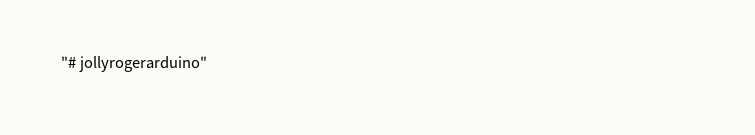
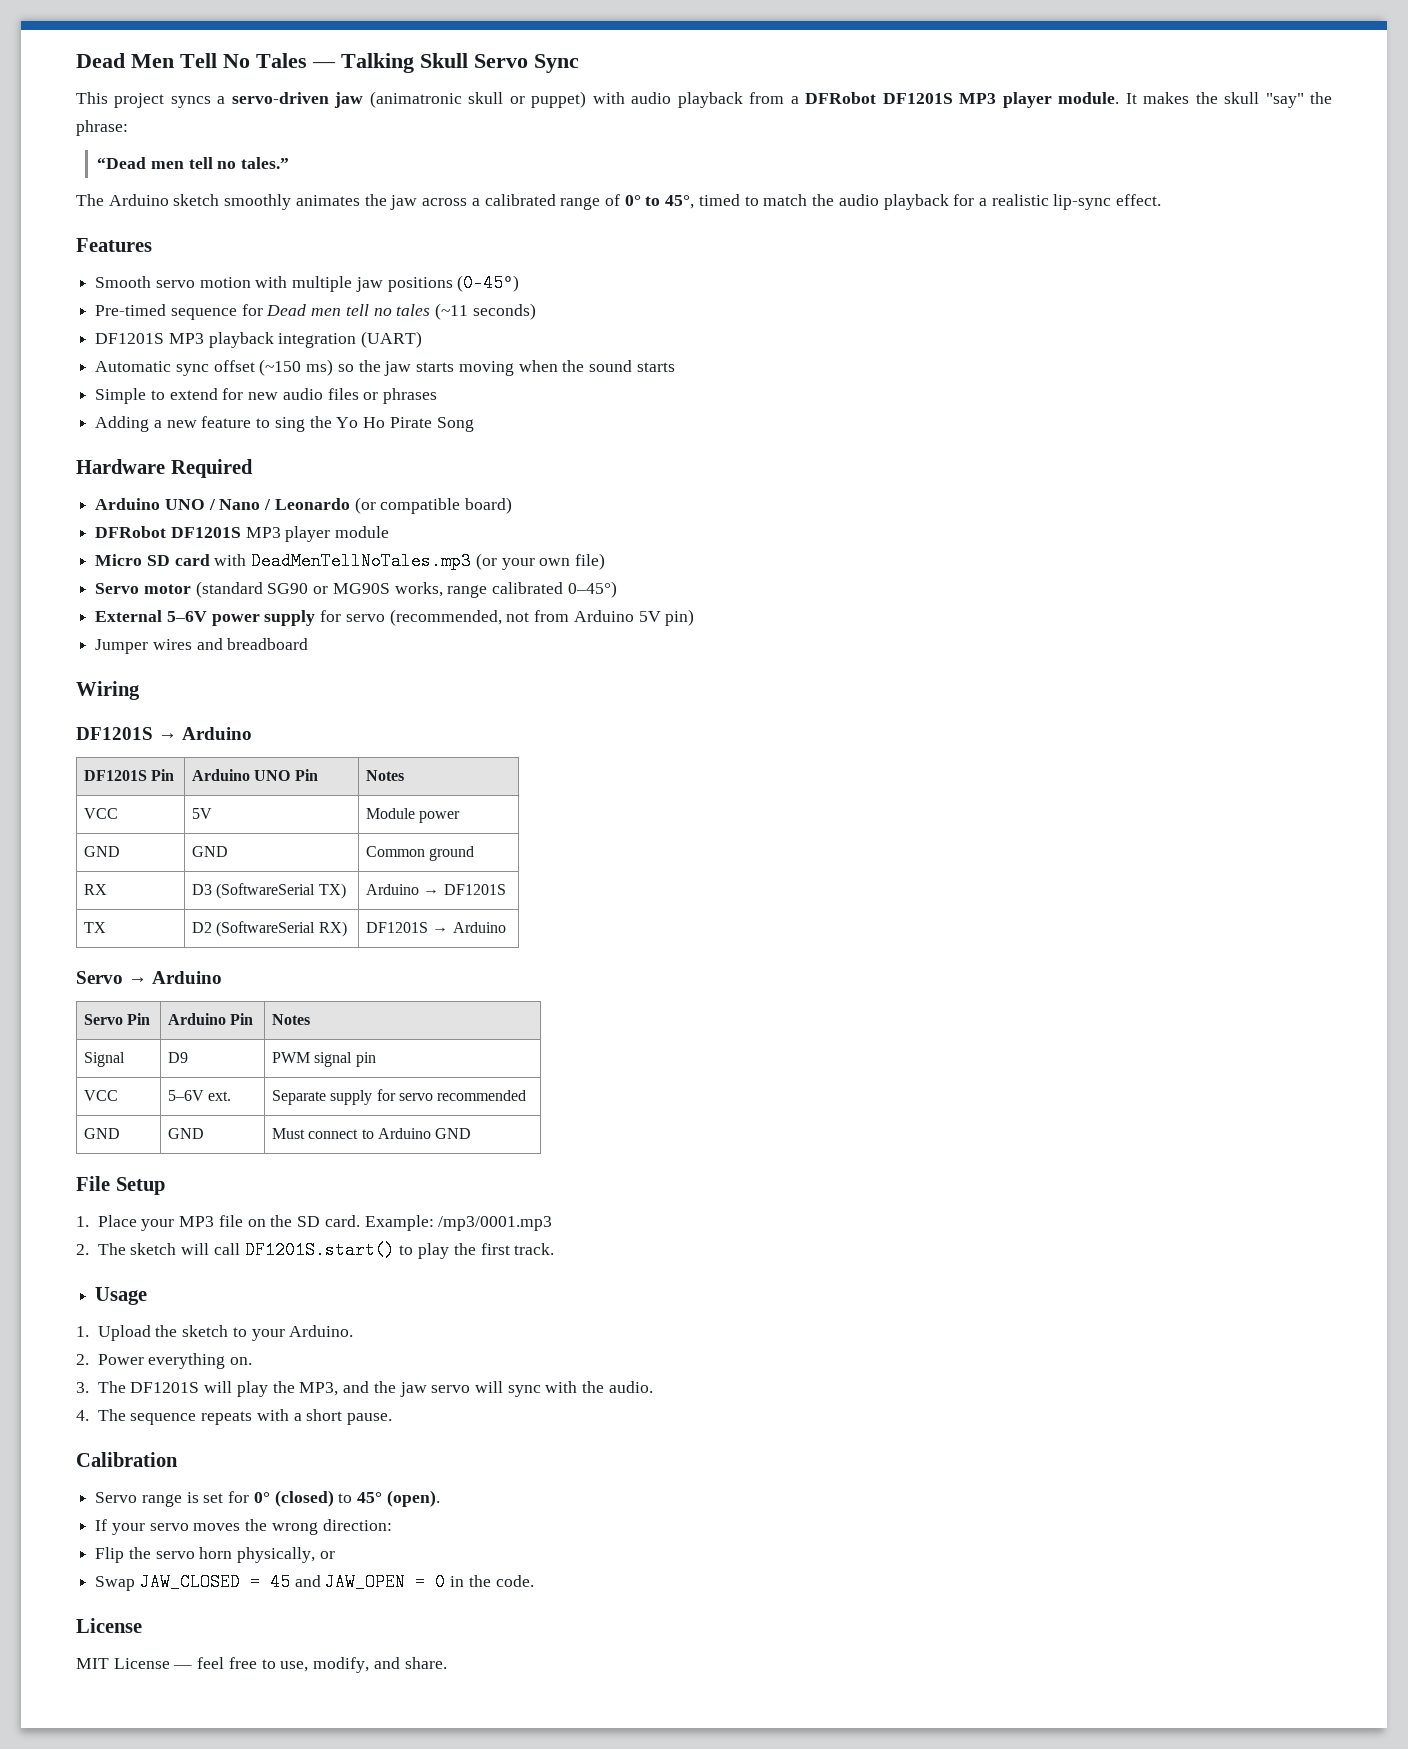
- "# jollyrogerarduino"
+ Dead Men Tell No Tales — Talking Skull Servo Sync
+ This project syncs a servo-driven jaw (animatronic skull or puppet) with audio playback from a DFRobot DF1201S MP3 player module. It makes the skull "say" the phrase:
+ “Dead men tell no tales.”
+ The Arduino sketch smoothly animates the jaw across a calibrated range of 0° to 45°, timed to match the audio playback for a realistic lip-sync effect.
+ Features
+ Smooth servo motion with multiple jaw positions (0–45°)
+ Pre-timed sequence for Dead men tell no tales (~11 seconds)
+ DF1201S MP3 playback integration (UART)
+ Automatic sync offset (~150 ms) so the jaw starts moving when the sound starts
+ Simple to extend for new audio files or phrases
+ Adding a new feature to sing the Yo Ho Pirate Song
+ Hardware Required
+ Arduino UNO / Nano / Leonardo (or compatible board)
+ DFRobot DF1201S MP3 player module
+ Micro SD card with DeadMenTellNoTales.mp3 (or your own file)
+ Servo motor (standard SG90 or MG90S works, range calibrated 0–45°)
+ External 5–6V power supply for servo (recommended, not from Arduino 5V pin)
+ Jumper wires and breadboard
+ Wiring
+ DF1201S → Arduino
+ DF1201S Pin | Arduino UNO Pin | Notes
+ VCC | 5V | Module power
+ GND | GND | Common ground
+ RX | D3 (SoftwareSerial TX) | Arduino → DF1201S
+ TX | D2 (SoftwareSerial RX) | DF1201S → Arduino
+ Servo → Arduino
+ Servo Pin | Arduino Pin | Notes
+ Signal | D9 | PWM signal pin
+ VCC | 5–6V ext. | Separate supply for servo recommended
+ GND | GND | Must connect to Arduino GND
+ File Setup
+ 1. Place your MP3 file on the SD card. Example: /mp3/0001.mp3
+ 2. The sketch will call DF1201S.start() to play the first track.
+ Usage
+ 1. Upload the sketch to your Arduino.
+ 2. Power everything on.
+ 3. The DF1201S will play the MP3, and the jaw servo will sync with the audio.
+ 4. The sequence repeats with a short pause.
+ Calibration
+ Servo range is set for 0° (closed) to 45° (open).
+ If your servo moves the wrong direction:
+ Flip the servo horn physically, or
+ Swap JAW_CLOSED = 45 and JAW_OPEN = 0 in the code.
+ License
+ MIT License — feel free to use, modify, and share.

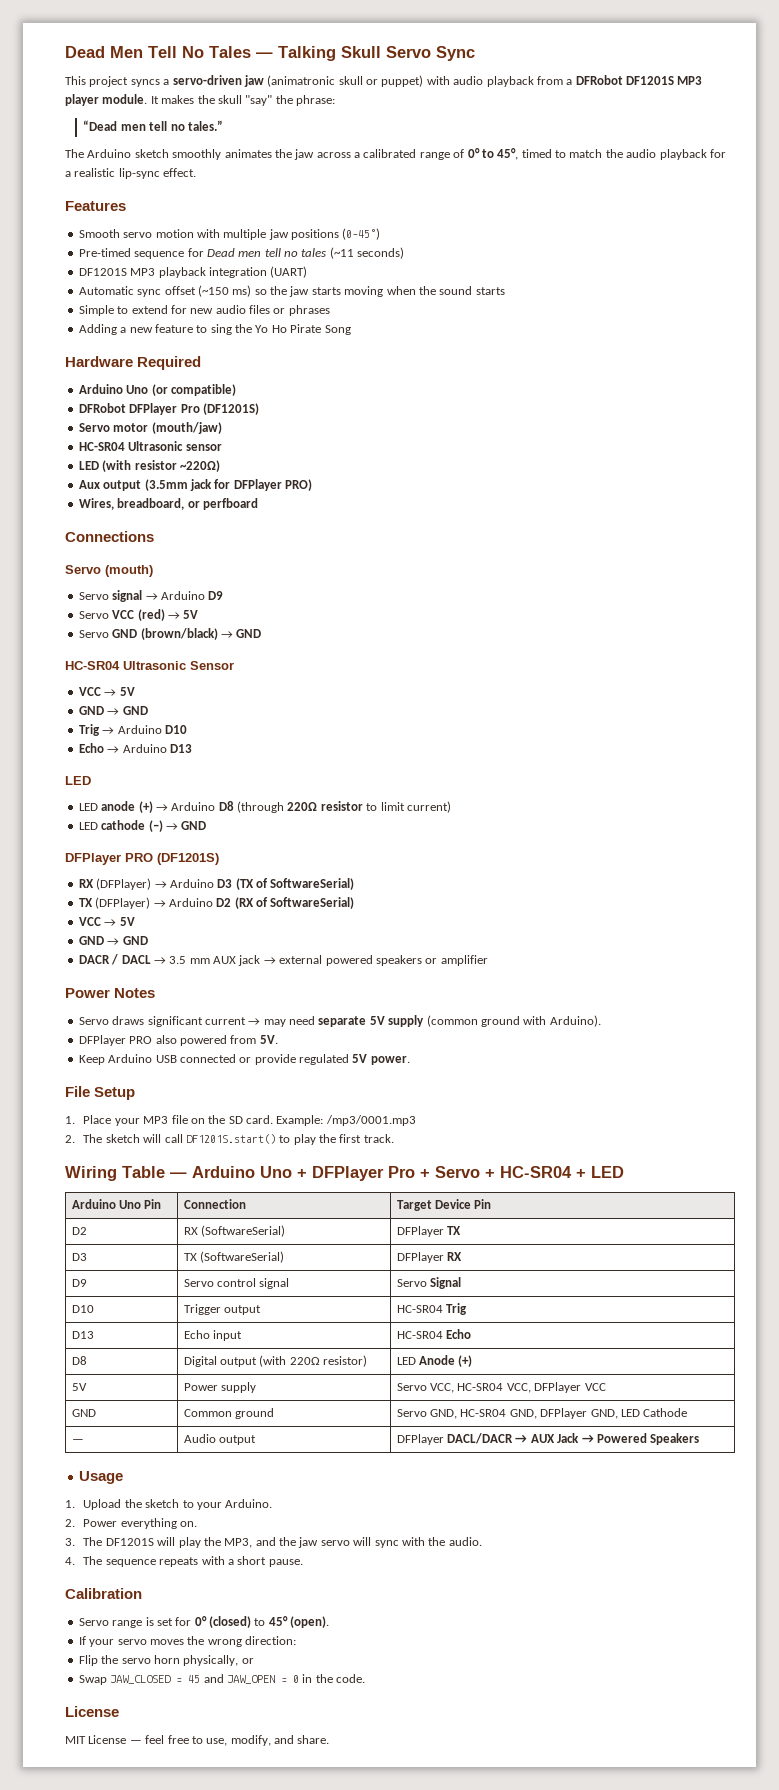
- Arduino UNO / Nano / Leonardo (or compatible board)
- DFRobot DF1201S MP3 player module
- Micro SD card with DeadMenTellNoTales.mp3 (or your own file)
- Servo motor (standard SG90 or MG90S works, range calibrated 0–45°)
- External 5–6V power supply for servo (recommended, not from Arduino 5V pin)
- Jumper wires and breadboard
- Wiring
- DF1201S → Arduino
- DF1201S Pin | Arduino UNO Pin | Notes
- VCC | 5V | Module power
- GND | GND | Common ground
- RX | D3 (SoftwareSerial TX) | Arduino → DF1201S
- TX | D2 (SoftwareSerial RX) | DF1201S → Arduino
- Servo → Arduino
- Servo Pin | Arduino Pin | Notes
- Signal | D9 | PWM signal pin
- VCC | 5–6V ext. | Separate supply for servo recommended
- GND | GND | Must connect to Arduino GND
+ Arduino Uno (or compatible)
+ DFRobot DFPlayer Pro (DF1201S)
+ Servo motor (mouth/jaw)
+ HC-SR04 Ultrasonic sensor
+ LED (with resistor ~220Ω)
+ Aux output (3.5mm jack for DFPlayer PRO)
+ Wires, breadboard, or perfboard
+ Connections
+ Servo (mouth)
+ Servo signal → Arduino D9
+ Servo VCC (red) → 5V
+ Servo GND (brown/black) → GND
+ HC-SR04 Ultrasonic Sensor
+ VCC → 5V
+ GND → GND
+ Trig → Arduino D10
+ Echo → Arduino D13
+ LED
+ LED anode (+) → Arduino D8 (through 220Ω resistor to limit current)
+ LED cathode (–) → GND
+ DFPlayer PRO (DF1201S)
+ RX (DFPlayer) → Arduino D3 (TX of SoftwareSerial)
+ TX (DFPlayer) → Arduino D2 (RX of SoftwareSerial)
+ VCC → 5V
+ GND → GND
+ DACR / DACL → 3.5 mm AUX jack → external powered speakers or amplifier
+ Power Notes
+ Servo draws significant current → may need separate 5V supply (common ground with Arduino).
+ DFPlayer PRO also powered from 5V.
+ Keep Arduino USB connected or provide regulated 5V power.
+ Wiring Table — Arduino Uno + DFPlayer Pro + Servo + HC-SR04 + LED
+ Arduino Uno Pin | Connection | Target Device Pin
+ D2 | RX (SoftwareSerial) | DFPlayer TX
+ D3 | TX (SoftwareSerial) | DFPlayer RX
+ D9 | Servo control signal | Servo Signal
+ D10 | Trigger output | HC-SR04 Trig
+ D13 | Echo input | HC-SR04 Echo
+ D8 | Digital output (with 220Ω resistor) | LED Anode (+)
+ 5V | Power supply | Servo VCC, HC-SR04 VCC, DFPlayer VCC
+ GND | Common ground | Servo GND, HC-SR04 GND, DFPlayer GND, LED Cathode
+ — | Audio output | DFPlayer DACL/DACR → AUX Jack → Powered Speakers

